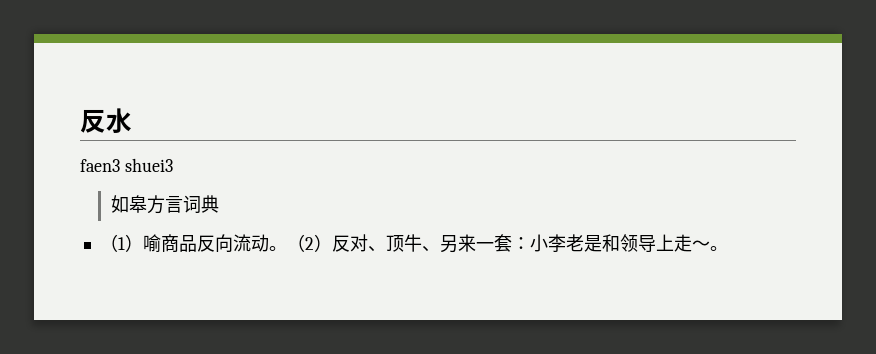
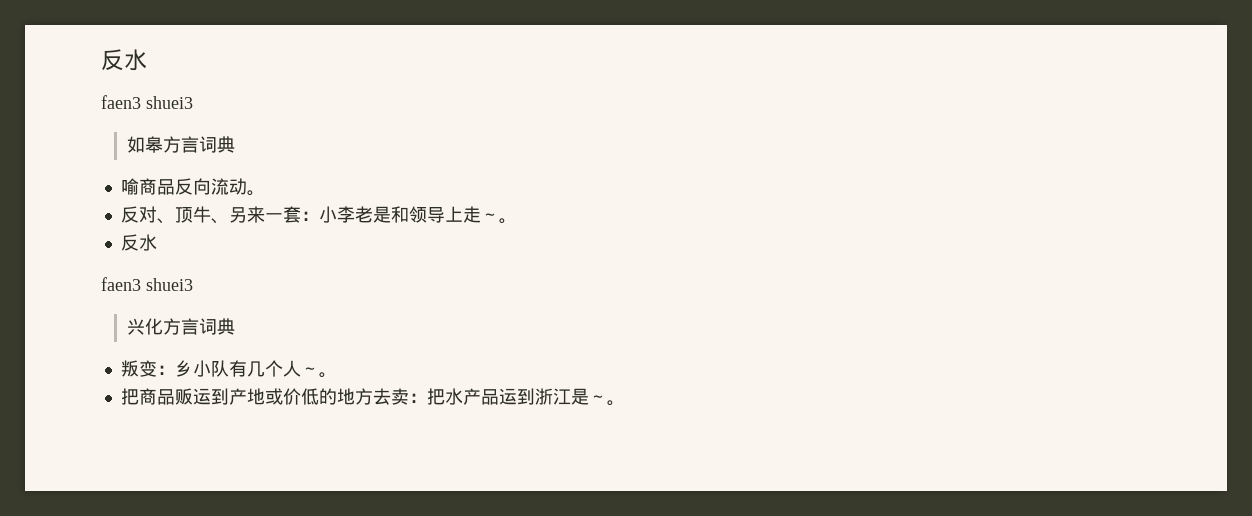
- （1）喻商品反向流动。（2）反对、顶牛、另来一套：小李老是和领导上走～。
+ 喻商品反向流动。
+ 反对、顶牛、另来一套：小李老是和领导上走～。
+ 反水
+ faen3 shuei3
+ 兴化方言词典
+ 叛变：乡小队有几个人～。
+ 把商品贩运到产地或价低的地方去卖：把水产品运到浙江是～。

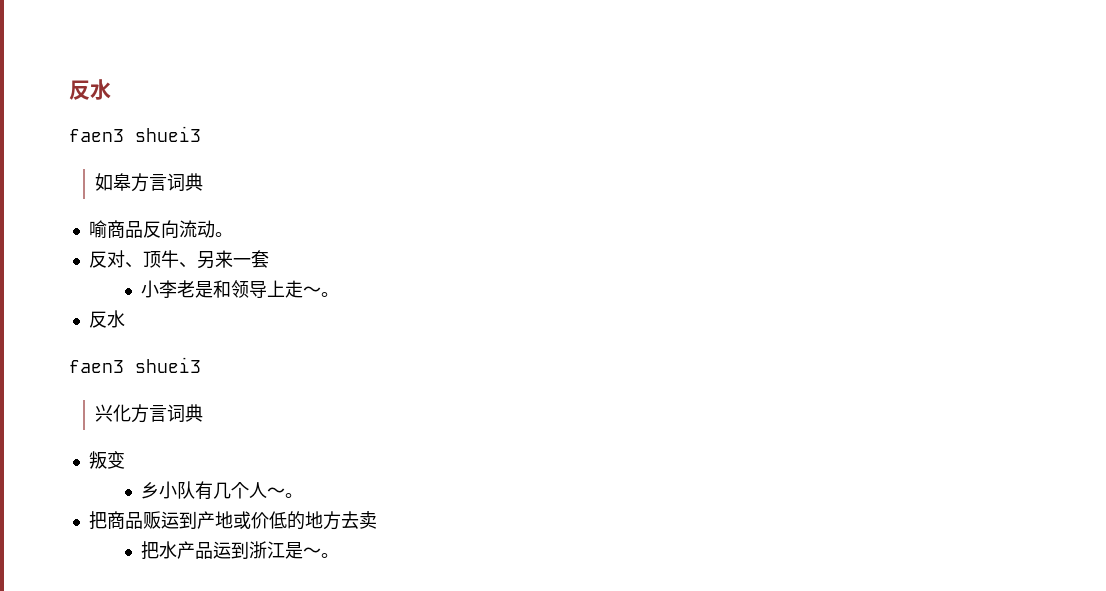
- 反对、顶牛、另来一套：小李老是和领导上走～。
+ 反对、顶牛、另来一套
+ 小李老是和领导上走～。
- 叛变：乡小队有几个人～。
+ 叛变
+ 乡小队有几个人～。
- 把商品贩运到产地或价低的地方去卖：把水产品运到浙江是～。
+ 把商品贩运到产地或价低的地方去卖
+ 把水产品运到浙江是～。

